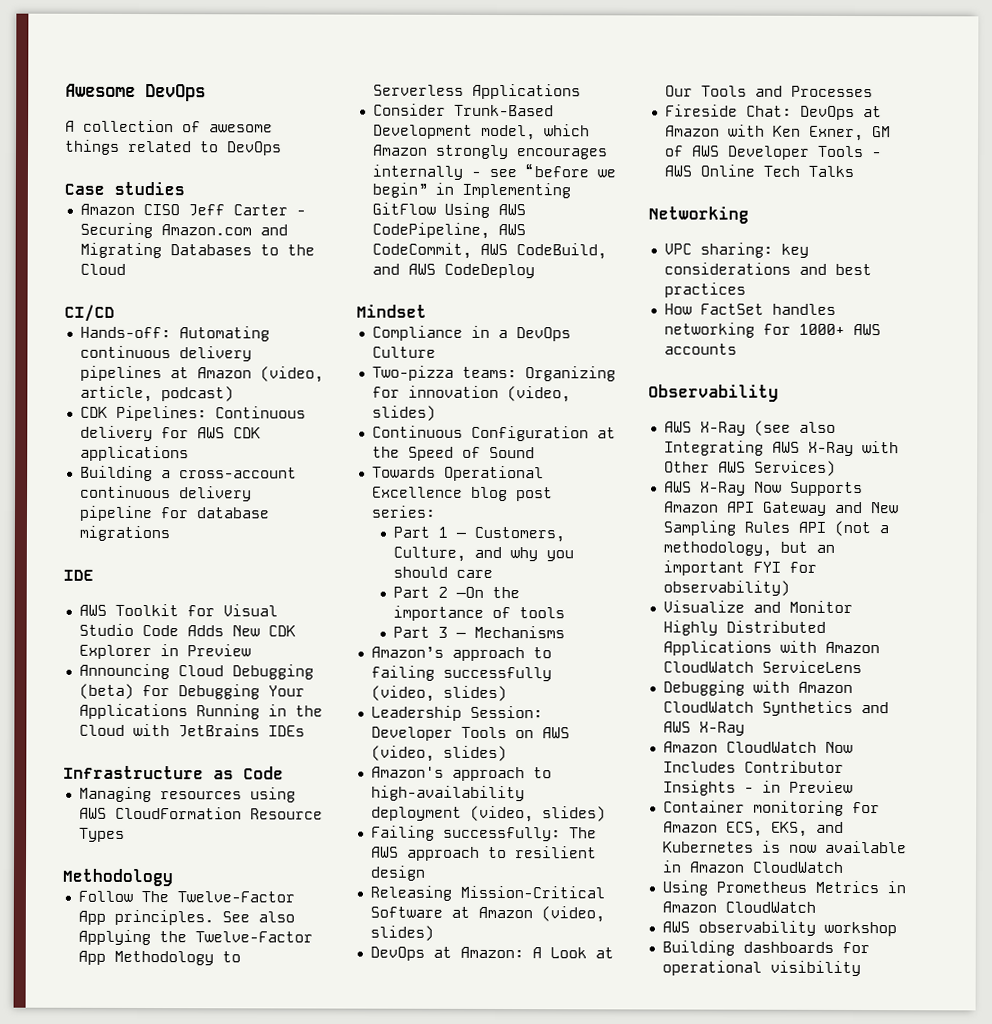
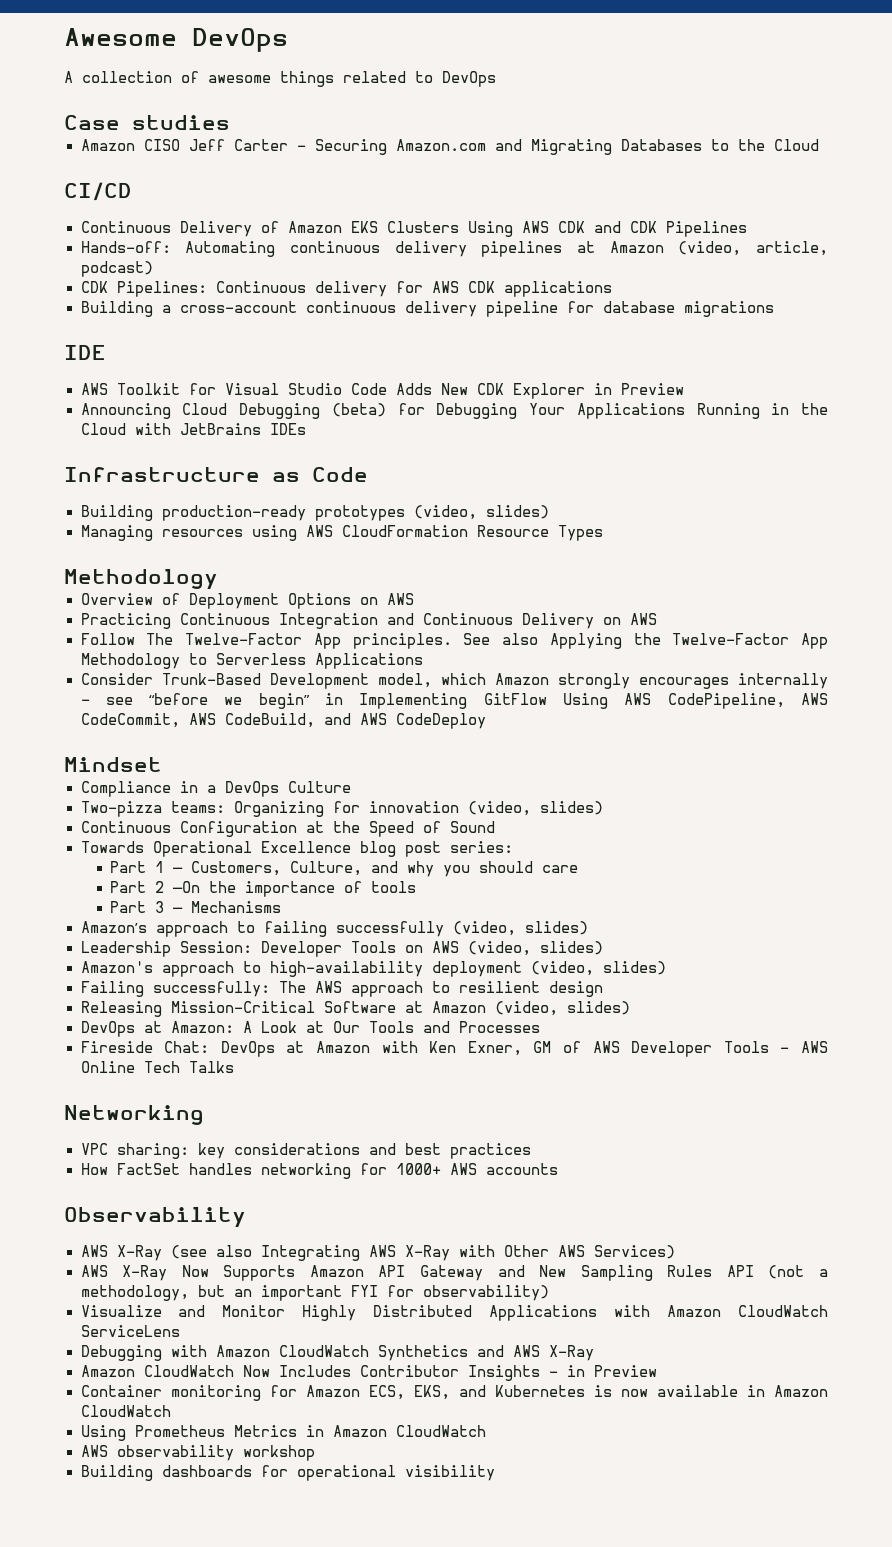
+ Continuous Delivery of Amazon EKS Clusters Using AWS CDK and CDK Pipelines
+ Building production-ready prototypes (video, slides)
+ Overview of Deployment Options on AWS
+ Practicing Continuous Integration and Continuous Delivery on AWS

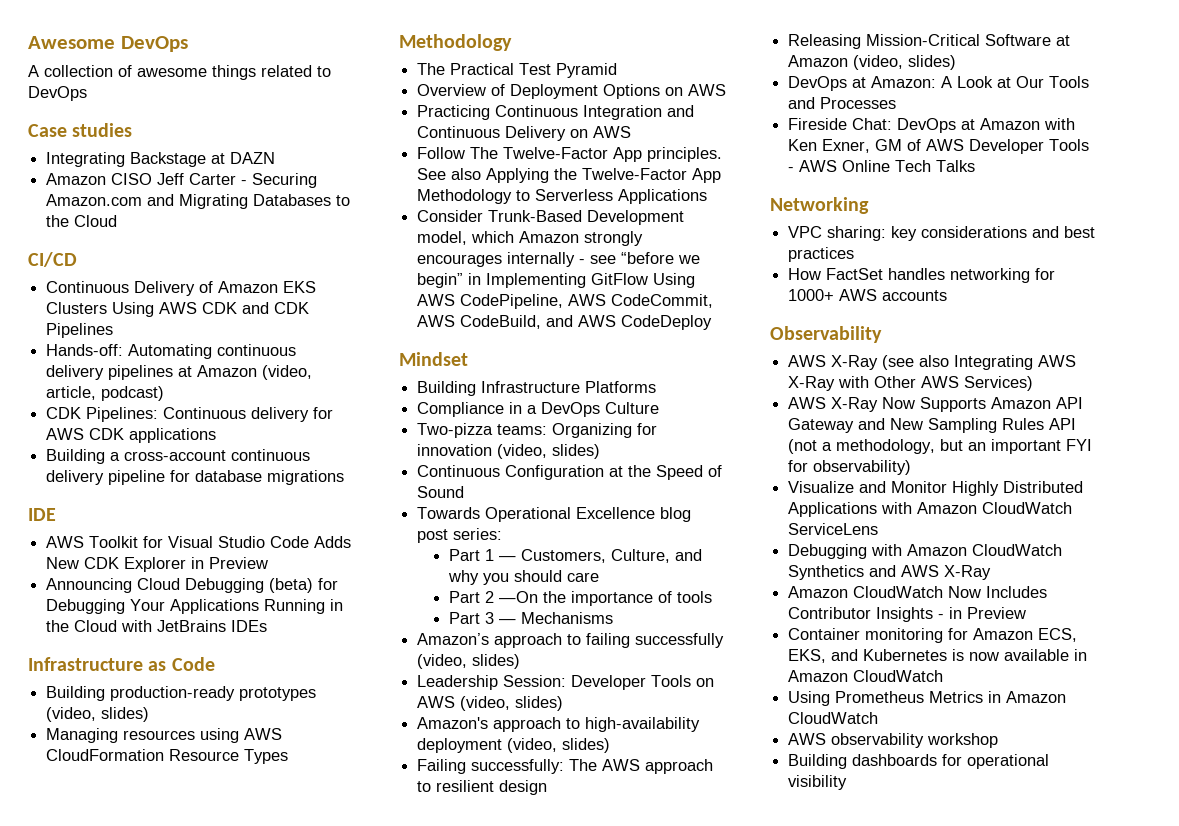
+ Integrating Backstage at DAZN
+ The Practical Test Pyramid
+ Building Infrastructure Platforms

